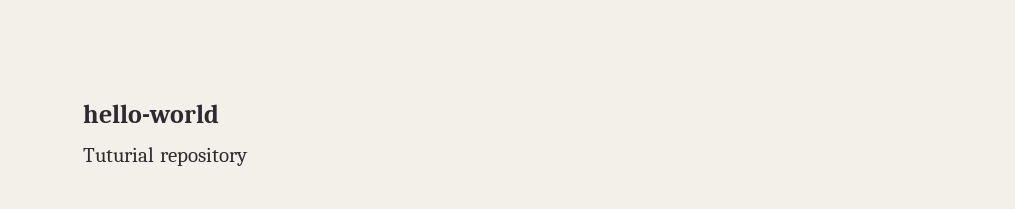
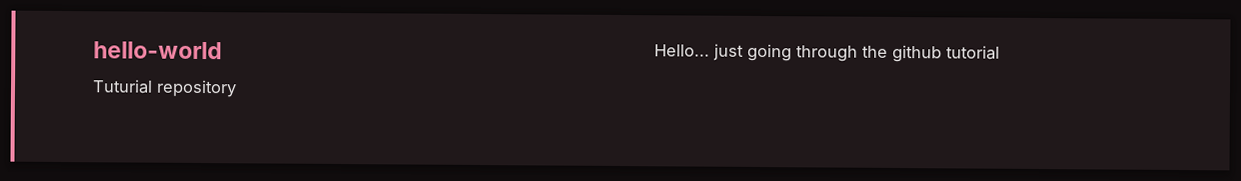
+ Hello... just going through the github tutorial

